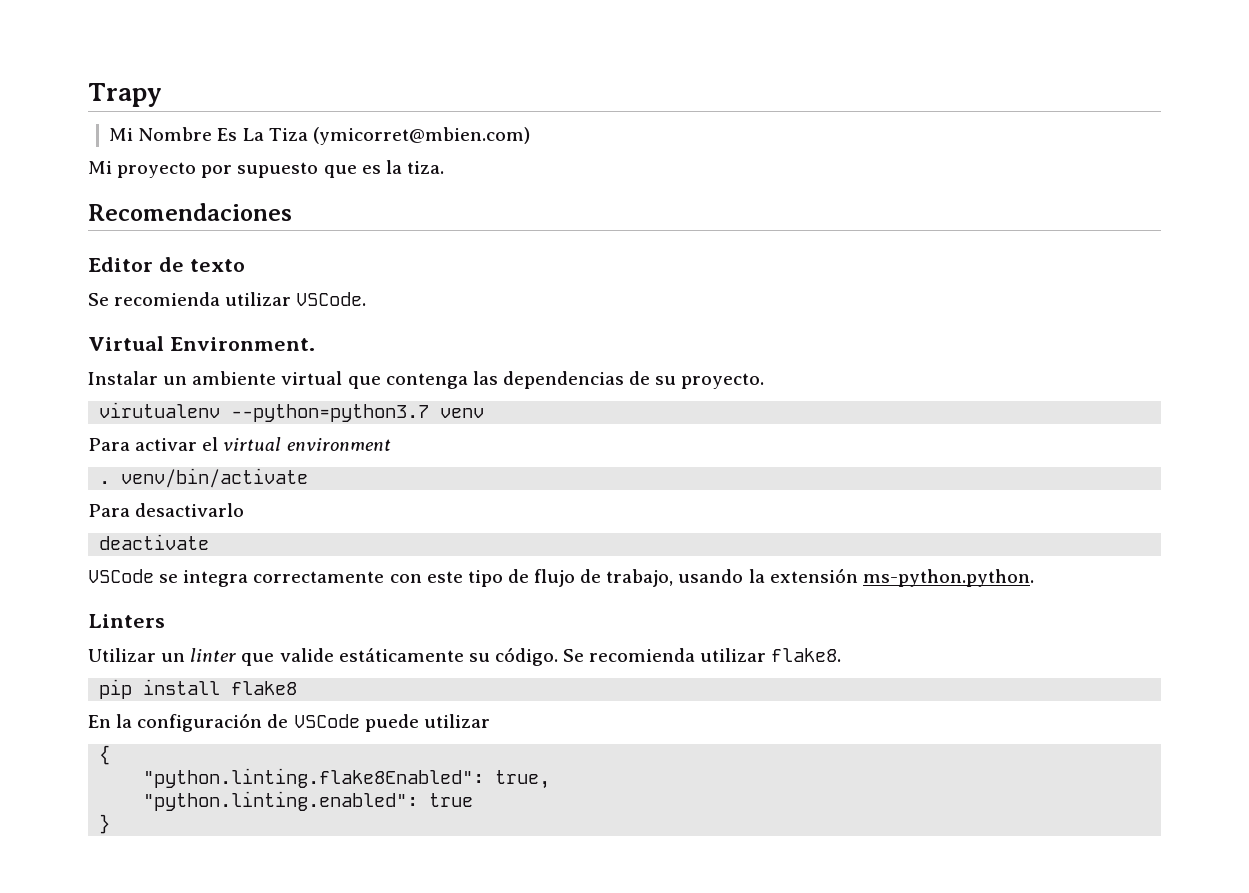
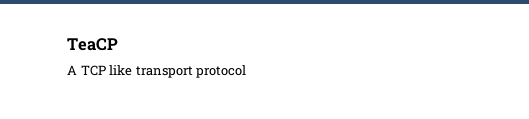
- Trapy
- Mi Nombre Es La Tiza (ymicorret@mbien.com)
- Mi proyecto por supuesto que es la tiza.
- Recomendaciones
- Editor de texto
- Se recomienda utilizar VSCode.
- Virtual Environment.
- Instalar un ambiente virtual que contenga las dependencias de su proyecto.
- virutualenv --python=python3.7 venv
- Para activar el virtual environment
- . venv/bin/activate
- Para desactivarlo
- deactivate
- VSCode se integra correctamente con este tipo de flujo de trabajo, usando la extensión ms-python.python.
- Linters
- Utilizar un linter que valide estáticamente su código. Se recomienda utilizar flake8.
- pip install flake8
- En la configuración de VSCode puede utilizar
- {
- "python.linting.flake8Enabled": true,
- "python.linting.enabled": true
- }
+ TeaCP
+ A TCP like transport protocol

